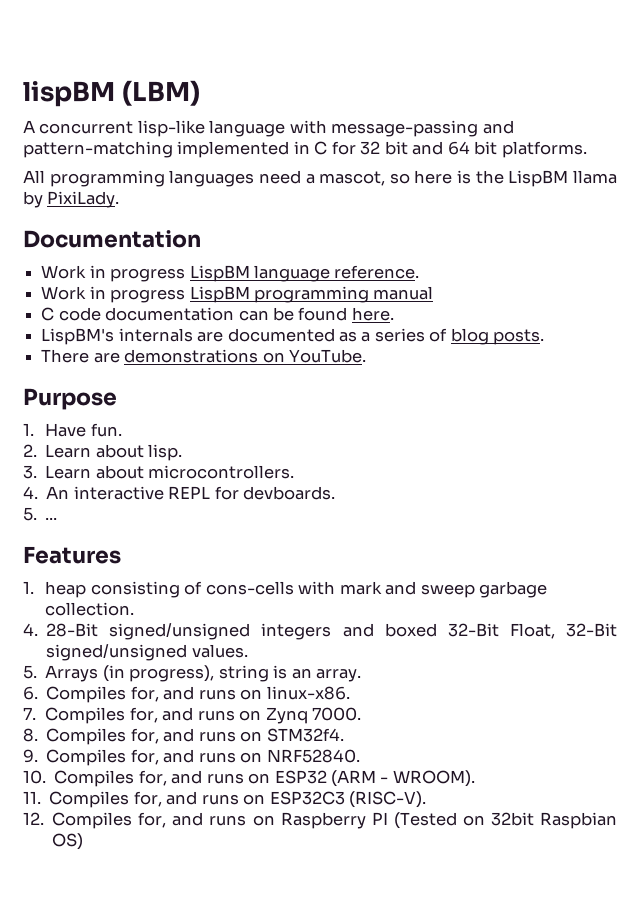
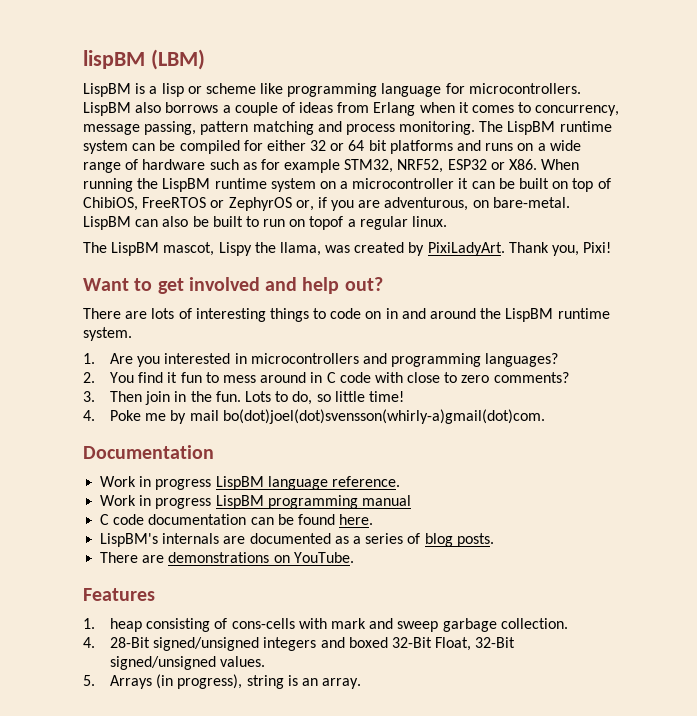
- A concurrent lisp-like language with message-passing and pattern-matching implemented in C for 32 bit and 64 bit platforms.
- All programming languages need a mascot, so here is the LispBM llama by PixiLady.
+ LispBM is a lisp or scheme like programming language for microcontrollers. LispBM also borrows a couple of ideas from Erlang when it comes to concurrency, message passing, pattern matching and process monitoring. The LispBM runtime system can be compiled for either 32 or 64 bit platforms and runs on a wide range of hardware such as for example STM32, NRF52, ESP32 or X86. When running the LispBM runtime system on a microcontroller it can be built on top of ChibiOS, FreeRTOS or ZephyrOS or, if you are adventurous, on bare-metal. LispBM can also be built to run on topof a regular linux.
+ The LispBM mascot, Lispy the llama, was created by PixiLadyArt. Thank you, Pixi!
+ Want to get involved and help out?
+ There are lots of interesting things to code on in and around the LispBM runtime system.
+ 1. Are you interested in microcontrollers and programming languages?
+ 2. You find it fun to mess around in C code with close to zero comments?
+ 3. Then join in the fun. Lots to do, so little time!
+ 4. Poke me by mail bo(dot)joel(dot)svensson(whirly-a)gmail(dot)com.
- Purpose
- 1. Have fun.
- 2. Learn about lisp.
- 3. Learn about microcontrollers.
- 4. An interactive REPL for devboards.
- 5. ...
- 6. Compiles for, and runs on linux-x86.
- 7. Compiles for, and runs on Zynq 7000.
- 8. Compiles for, and runs on STM32f4.
- 9. Compiles for, and runs on NRF52840.
- 10. Compiles for, and runs on ESP32 (ARM - WROOM).
- 11. Compiles for, and runs on ESP32C3 (RISC-V).
- 12. Compiles for, and runs on Raspberry PI (Tested on 32bit Raspbian OS)

